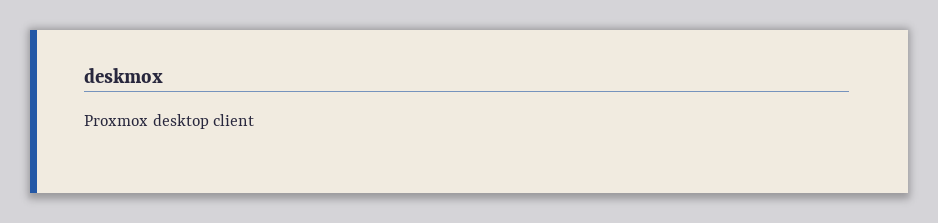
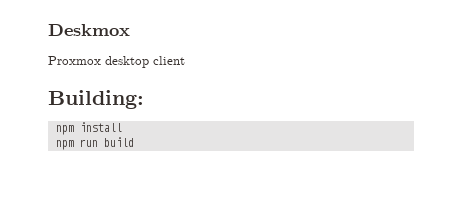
- deskmox
+ Deskmox
+ Building:
+ npm install
+ npm run build

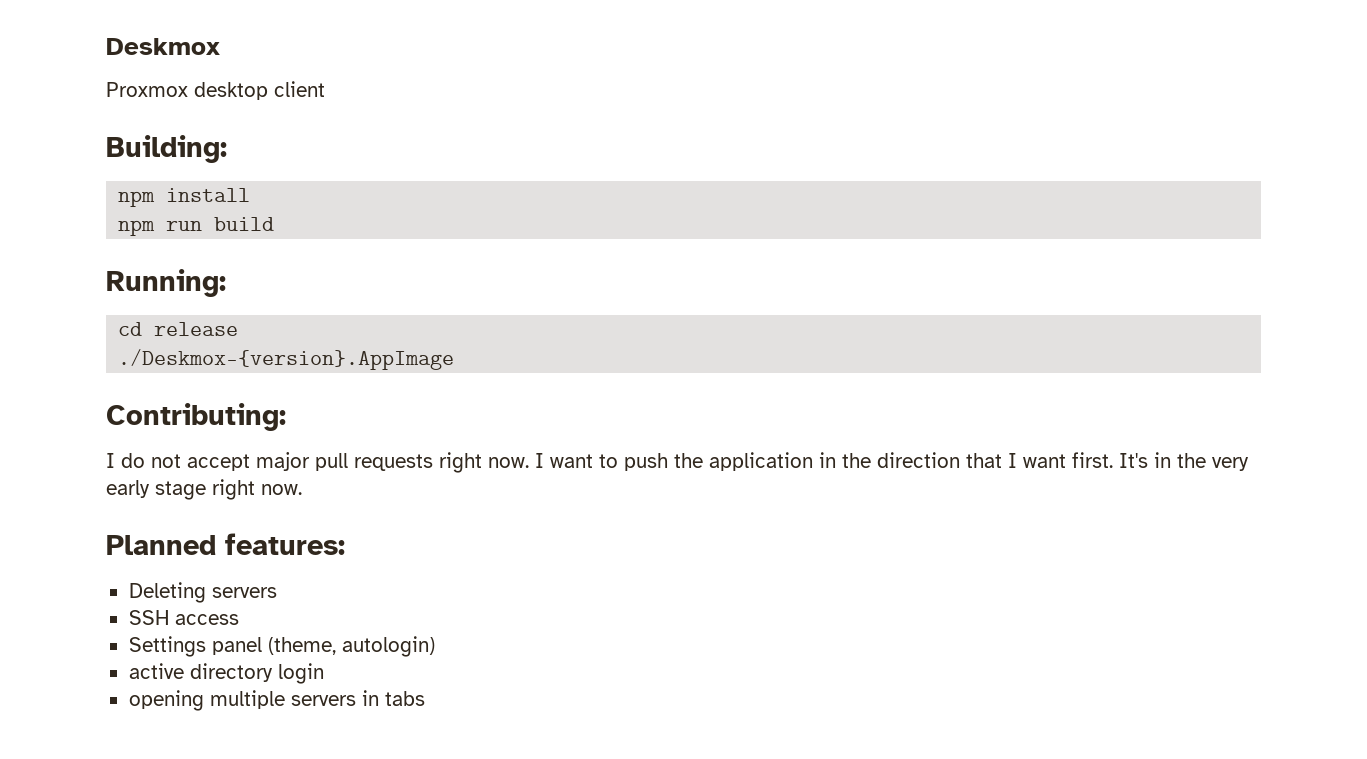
+ Running:
+ cd release
+ ./Deskmox-{version}.AppImage
+ Contributing:
+ I do not accept major pull requests right now. I want to push the application in the direction that I want first. It's in the very early stage right now.
+ Planned features:
+ Deleting servers
+ SSH access
+ Settings panel (theme, autologin)
+ active directory login
+ opening multiple servers in tabs

